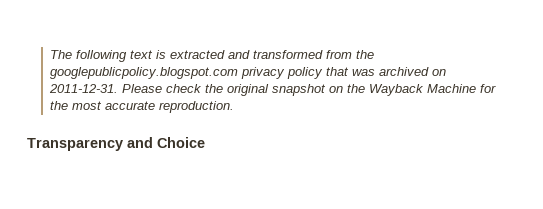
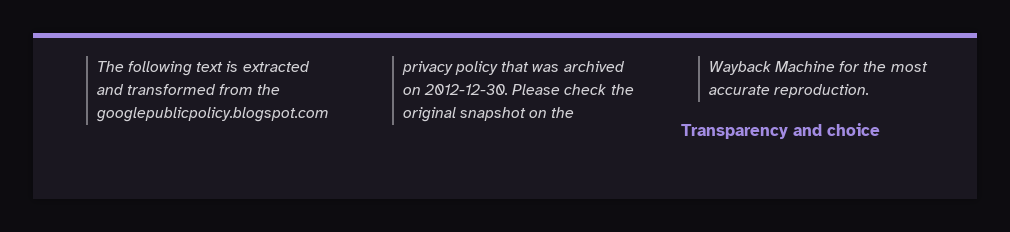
- The following text is extracted and transformed from the googlepublicpolicy.blogspot.com privacy policy that was archived on 2011-12-31.
+ The following text is extracted and transformed from the googlepublicpolicy.blogspot.com privacy policy that was archived on 2012-12-30.
- Transparency and Choice
+ Transparency and choice

